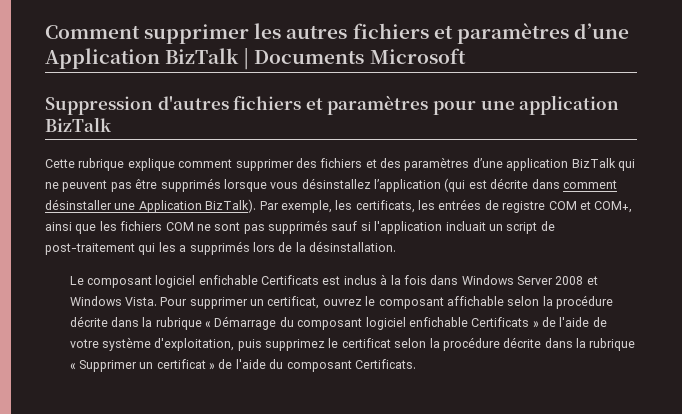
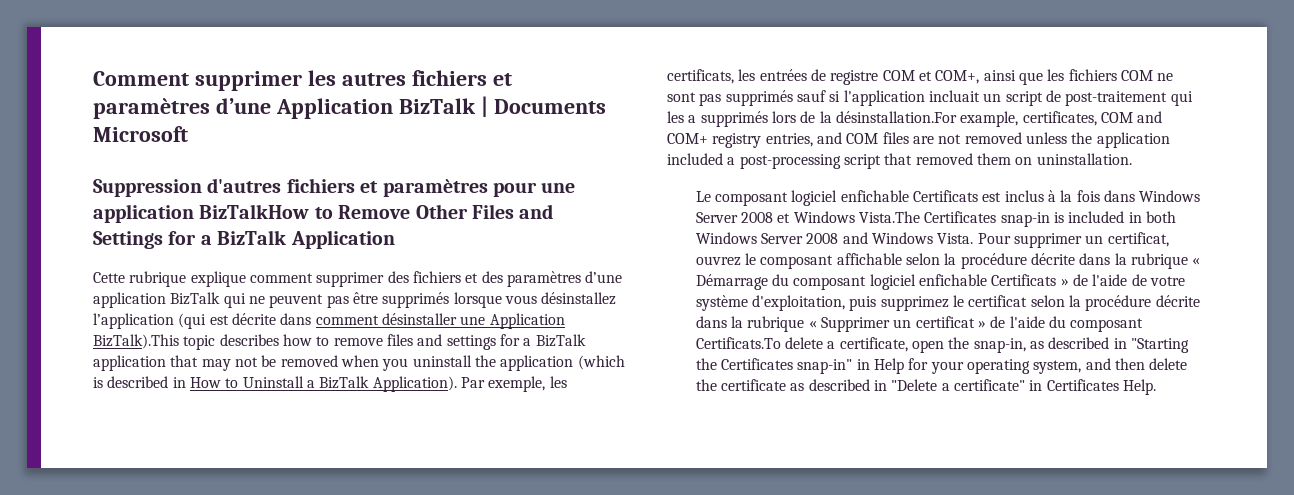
- Suppression d'autres fichiers et paramètres pour une application BizTalk
+ Suppression d'autres fichiers et paramètres pour une application BizTalkHow to Remove Other Files and Settings for a BizTalk Application
- Cette rubrique explique comment supprimer des fichiers et des paramètres d’une application BizTalk qui ne peuvent pas être supprimés lorsque vous désinstallez l’application (qui est décrite dans comment désinstaller une Application BizTalk).
+ Cette rubrique explique comment supprimer des fichiers et des paramètres d’une application BizTalk qui ne peuvent pas être supprimés lorsque vous désinstallez l’application (qui est décrite dans comment désinstaller une Application BizTalk).This topic describes how to remove files and settings for a BizTalk application that may not be removed when you uninstall the application (which is described in How to Uninstall a BizTalk Application).
- Par exemple, les certificats, les entrées de registre COM et COM+, ainsi que les fichiers COM ne sont pas supprimés sauf si l'application incluait un script de post-traitement qui les a supprimés lors de la désinstallation.
+ Par exemple, les certificats, les entrées de registre COM et COM+, ainsi que les fichiers COM ne sont pas supprimés sauf si l'application incluait un script de post-traitement qui les a supprimés lors de la désinstallation.For example, certificates, COM and COM+ registry entries, and COM files are not removed unless the application included a post-processing script that removed them on uninstallation.
- Le composant logiciel enfichable Certificats est inclus à la fois dans Windows Server 2008 et Windows Vista.
+ Le composant logiciel enfichable Certificats est inclus à la fois dans Windows Server 2008 et Windows Vista.The Certificates snap-in is included in both Windows Server 2008 and Windows Vista.
- Pour supprimer un certificat, ouvrez le composant affichable selon la procédure décrite dans la rubrique « Démarrage du composant logiciel enfichable Certificats » de l'aide de votre système d'exploitation, puis supprimez le certificat selon la procédure décrite dans la rubrique « Supprimer un certificat » de l'aide du composant Certificats.
+ Pour supprimer un certificat, ouvrez le composant affichable selon la procédure décrite dans la rubrique « Démarrage du composant logiciel enfichable Certificats » de l'aide de votre système d'exploitation, puis supprimez le certificat selon la procédure décrite dans la rubrique « Supprimer un certificat » de l'aide du composant Certificats.To delete a certificate, open the snap-in, as described in "Starting the Certificates snap-in" in Help for your operating system, and then delete the certificate as described in "Delete a certificate" in Certificates Help.

